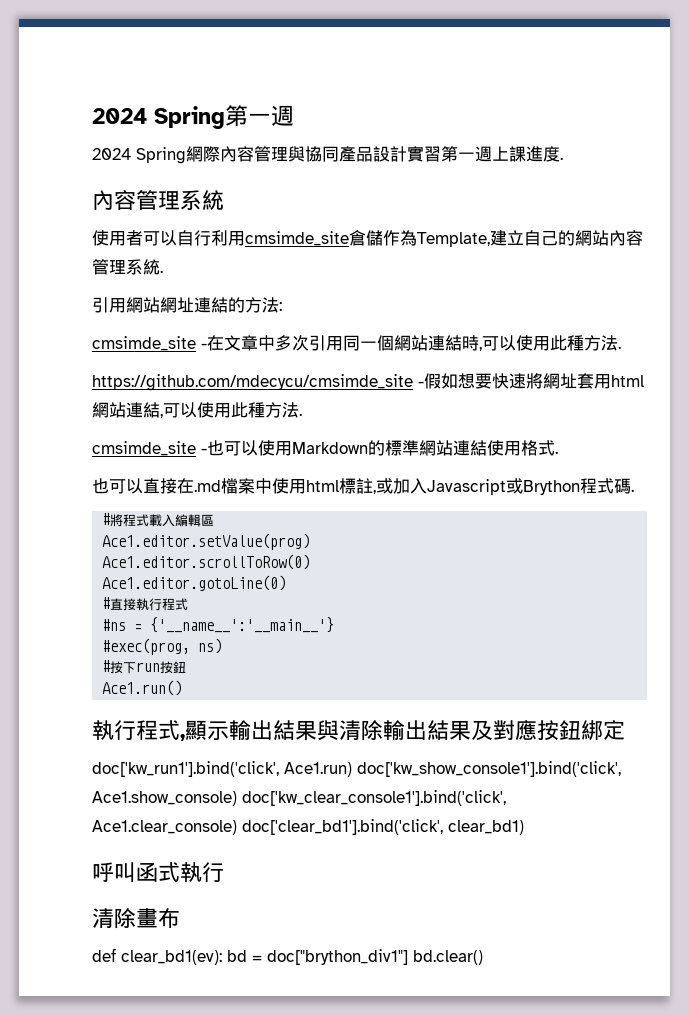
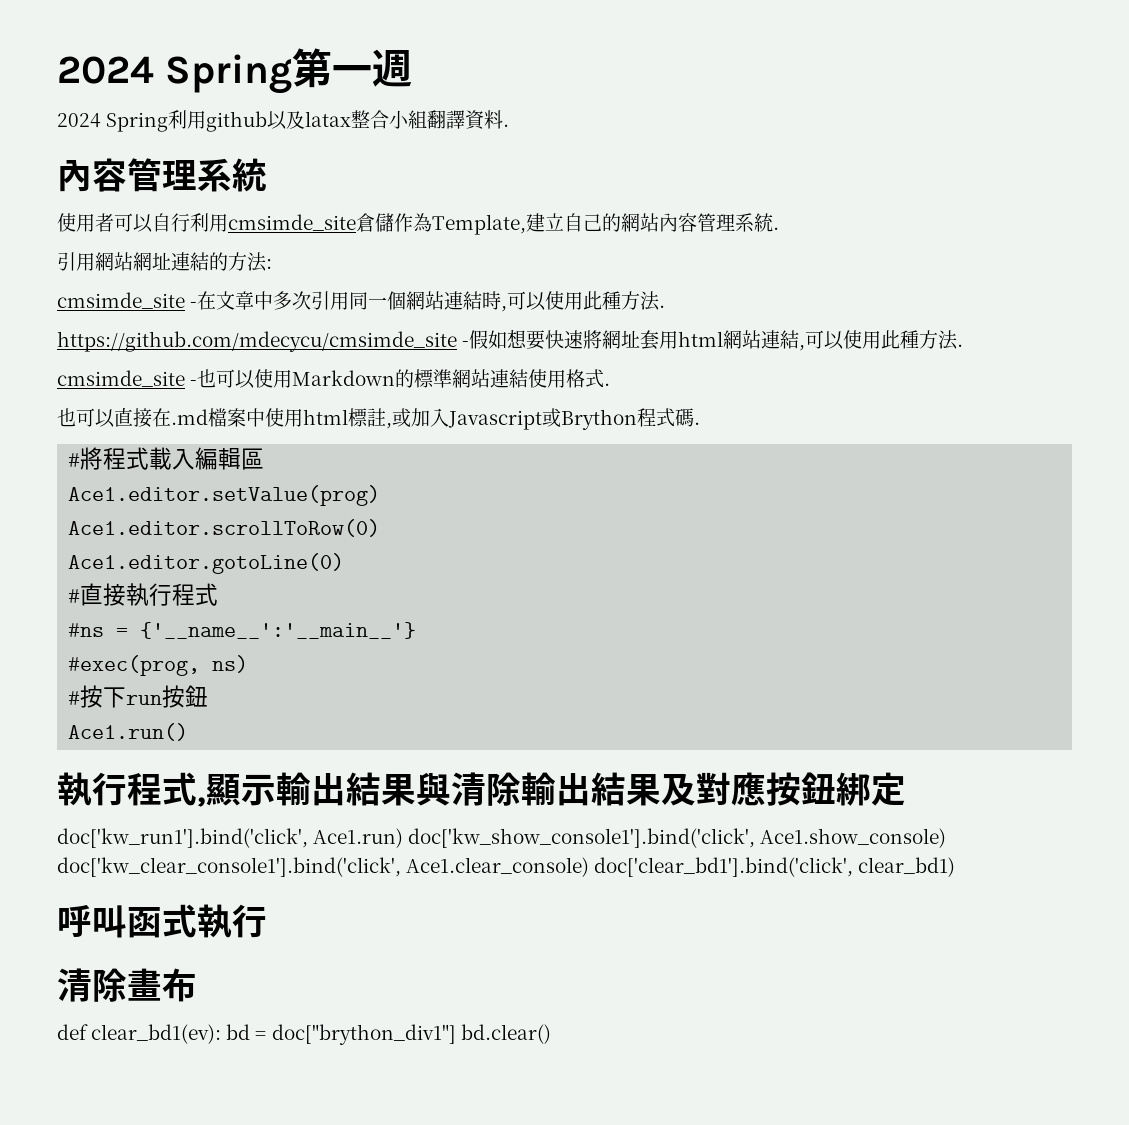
- 2024 Spring網際內容管理與協同產品設計實習第一週上課進度.
+ 2024 Spring利用github以及latax整合小組翻譯資料.

